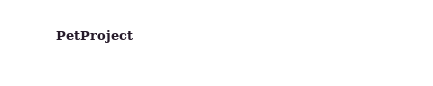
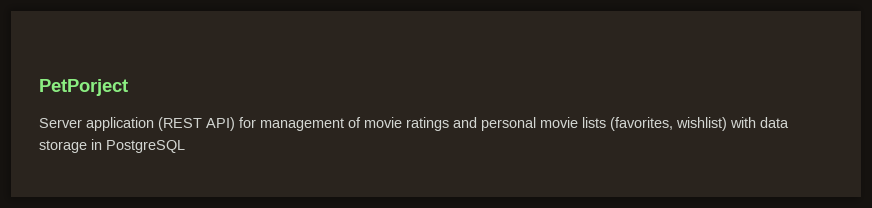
- PetProject
+ PetPorject
+ Server application (REST API) for management of movie ratings and personal movie lists (favorites, wishlist) with data storage in PostgreSQL

